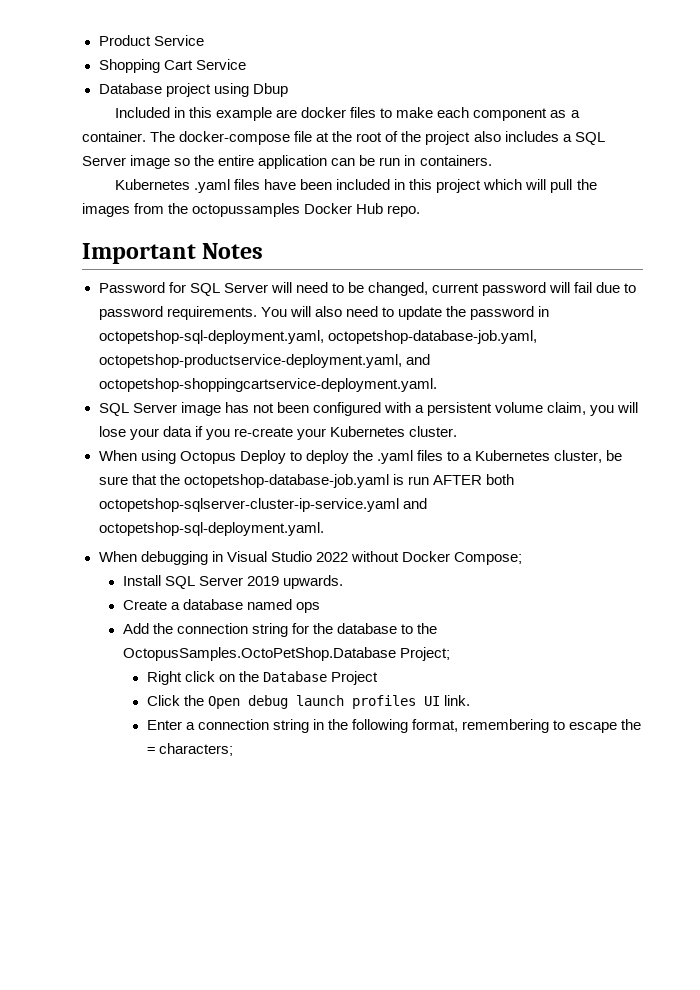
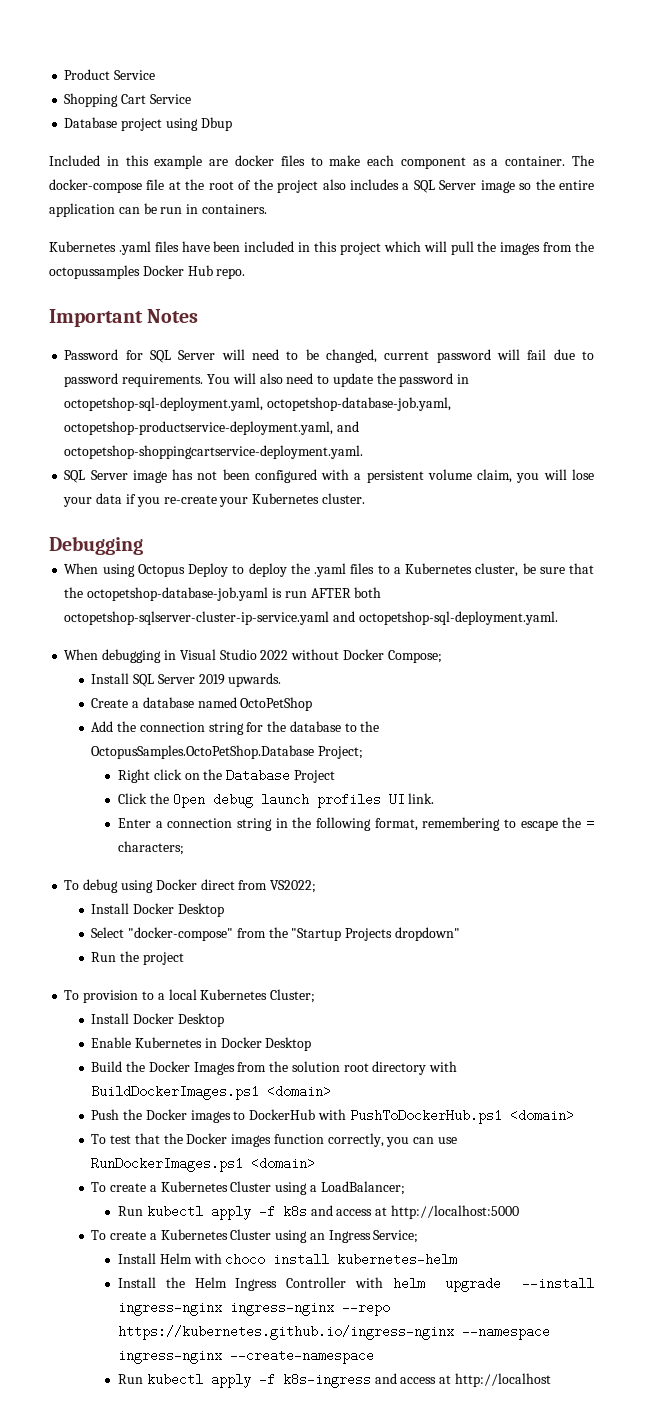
+ Debugging
- Create a database named ops
+ Create a database named OctoPetShop
+ To debug using Docker direct from VS2022;
+ Install Docker Desktop
+ Select "docker-compose" from the "Startup Projects dropdown"
+ Run the project
+ To provision to a local Kubernetes Cluster;
+ Install Docker Desktop
+ Enable Kubernetes in Docker Desktop
+ Build the Docker Images from the solution root directory with BuildDockerImages.ps1 <domain>
+ Push the Docker images to DockerHub with PushToDockerHub.ps1 <domain>
+ To test that the Docker images function correctly, you can use RunDockerImages.ps1 <domain>
+ To create a Kubernetes Cluster using a LoadBalancer;
+ Run kubectl apply -f k8s and access at http://localhost:5000
+ To create a Kubernetes Cluster using an Ingress Service;
+ Install Helm with choco install kubernetes-helm
+ Install the Helm Ingress Controller with helm upgrade --install ingress-nginx ingress-nginx --repo https://kubernetes.github.io/ingress-nginx --namespace ingress-nginx --create-namespace
+ Run kubectl apply -f k8s-ingress and access at http://localhost

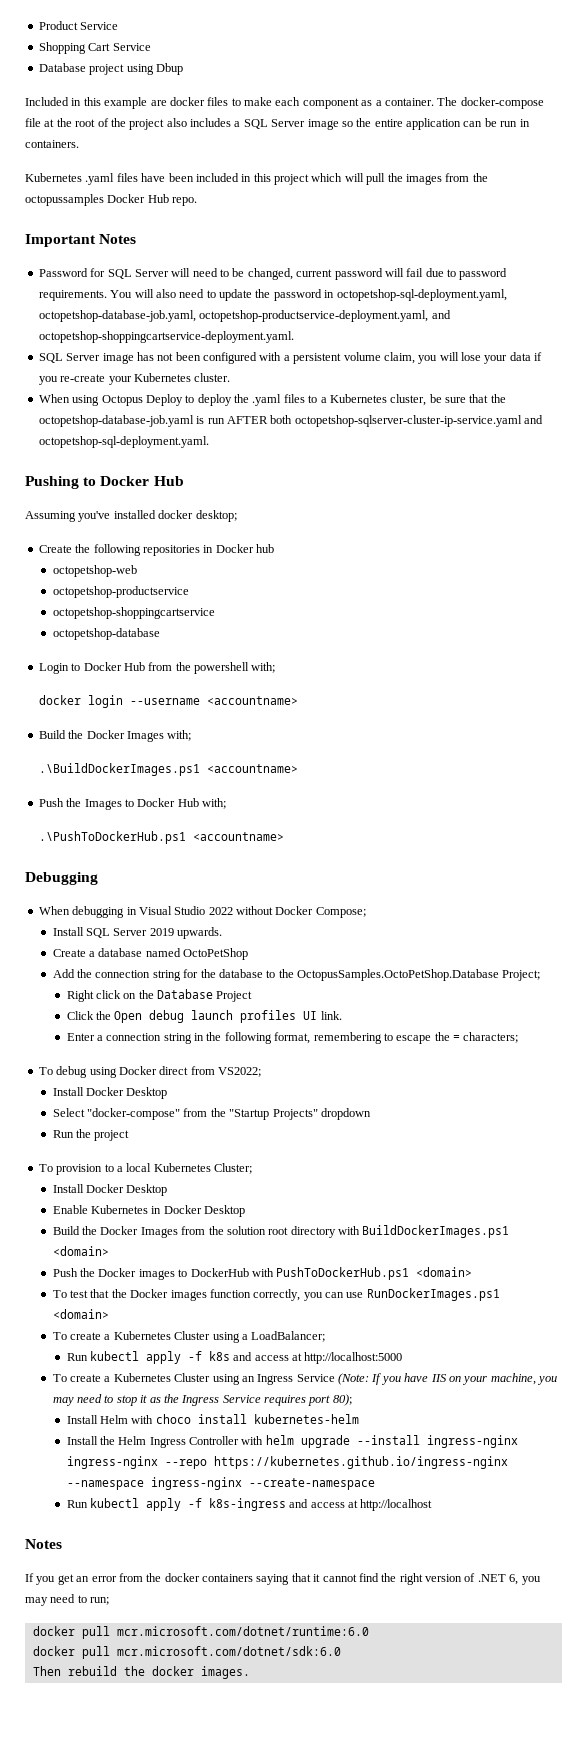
- Debugging
+ Pushing to Docker Hub
+ Assuming you've installed docker desktop;
+ Create the following repositories in Docker hub
+ octopetshop-web
+ octopetshop-productservice
+ octopetshop-shoppingcartservice
+ octopetshop-database
+ Login to Docker Hub from the powershell with;
+ docker login --username <accountname>
+ Build the Docker Images with;
+ .\BuildDockerImages.ps1 <accountname>
+ Push the Images to Docker Hub with;
+ .\PushToDockerHub.ps1 <accountname>
+ Debugging
- Select "docker-compose" from the "Startup Projects dropdown"
+ Select "docker-compose" from the "Startup Projects" dropdown
- To create a Kubernetes Cluster using an Ingress Service;
+ To create a Kubernetes Cluster using an Ingress Service (Note: If you have IIS on your machine, you may need to stop it as the Ingress Service requires port 80);
  Run kubectl apply -f k8s-ingress and access at http://localhost
+ Notes
+ If you get an error from the docker containers saying that it cannot find the right version of .NET 6, you may need to run;
+ docker pull mcr.microsoft.com/dotnet/runtime:6.0
+ docker pull mcr.microsoft.com/dotnet/sdk:6.0
+ Then rebuild the docker images.

